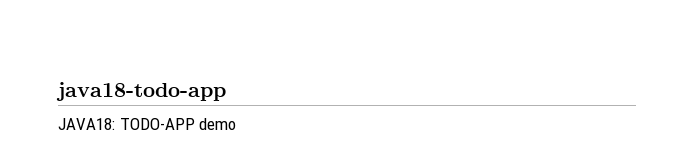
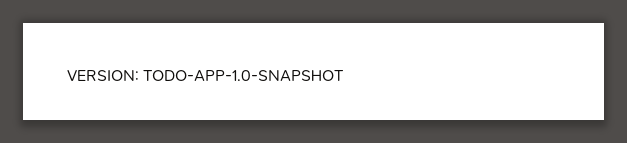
- java18-todo-app
- JAVA18: TODO-APP demo
+ VERSION: TODO-APP-1.0-SNAPSHOT

